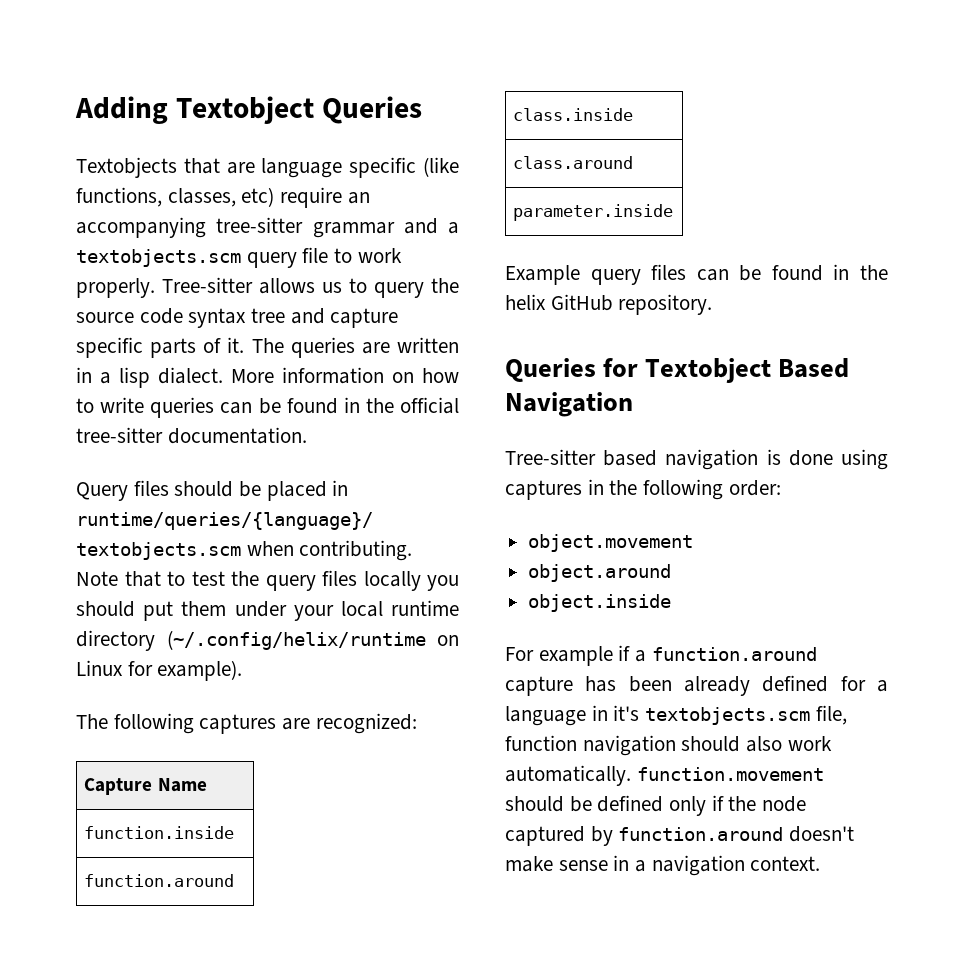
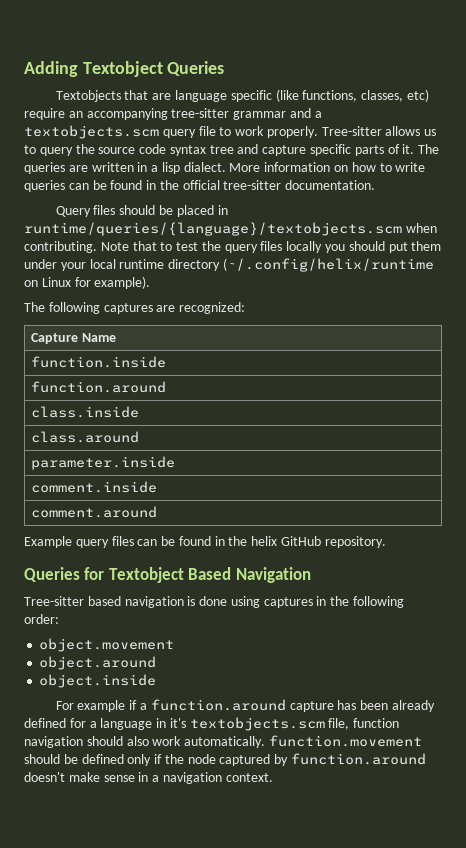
+ comment.inside
+ comment.around

